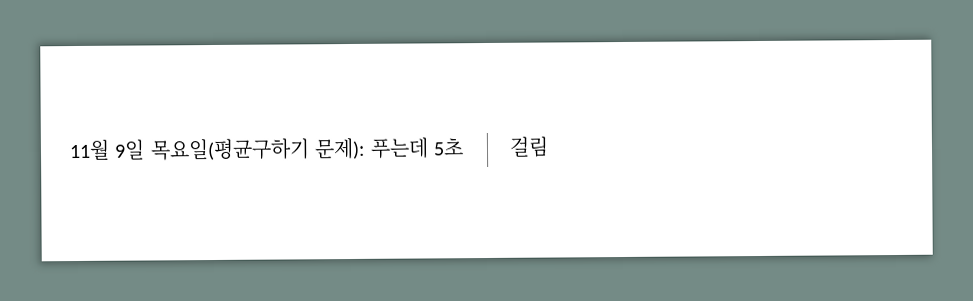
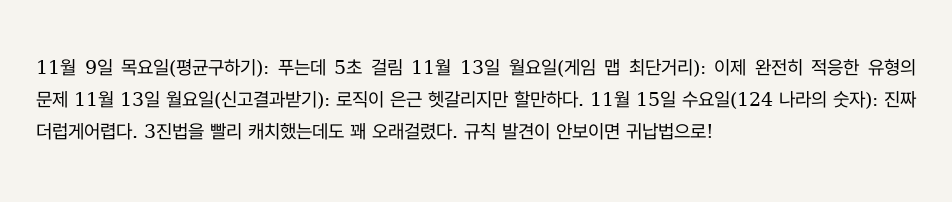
- 11월 9일 목요일(평균구하기 문제): 푸는데 5초 걸림
+ 11월 9일 목요일(평균구하기): 푸는데 5초 걸림 11월 13일 월요일(게임 맵 최단거리): 이제 완전히 적응한 유형의 문제 11월 13일 월요일(신고결과받기): 로직이 은근 헷갈리지만 할만하다. 11월 15일 수요일(124 나라의 숫자): 진짜 더럽게어렵다. 3진법을 빨리 캐치했는데도 꽤 오래걸렸다. 규칙 발견이 안보이면 귀납법으로!

